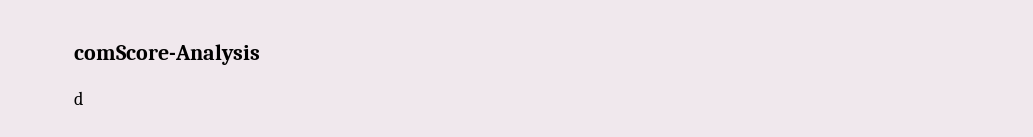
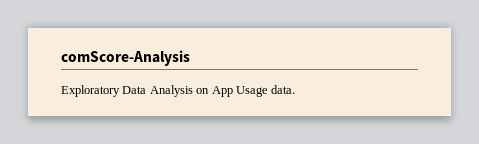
- d
+ Exploratory Data Analysis on App Usage data.

